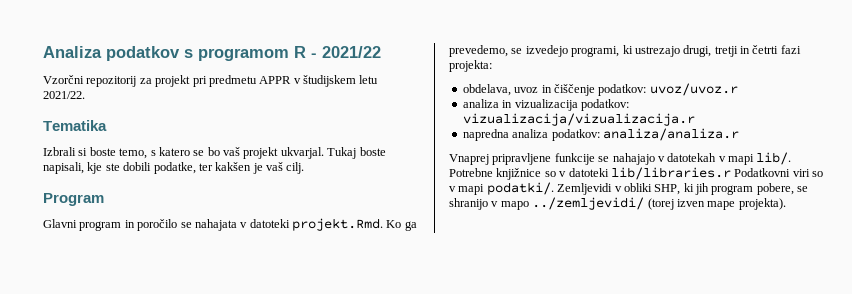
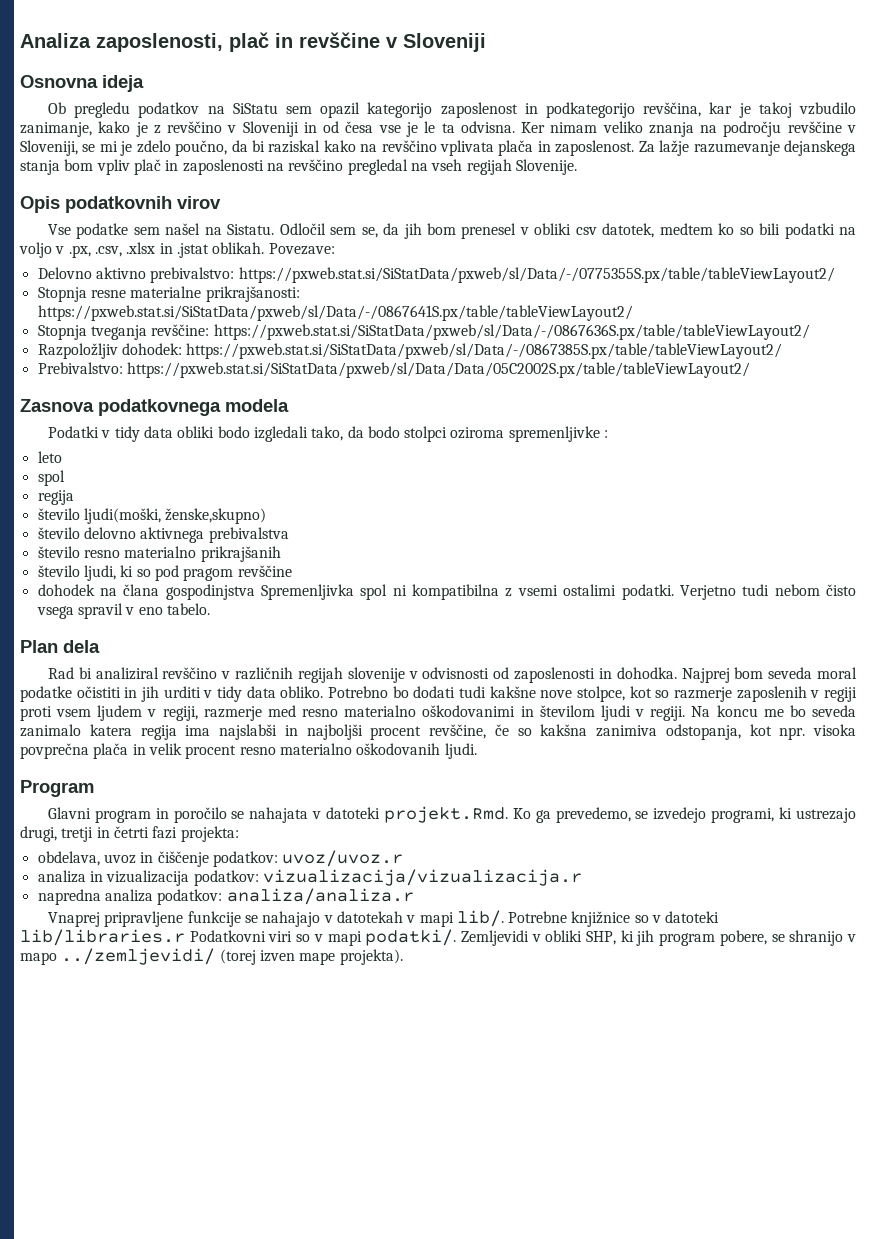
- Analiza podatkov s programom R - 2021/22
- Vzorčni repozitorij za projekt pri predmetu APPR v študijskem letu 2021/22.
- Tematika
- Izbrali si boste temo, s katero se bo vaš projekt ukvarjal. Tukaj boste napisali, kje ste dobili podatke, ter kakšen je vaš cilj.
+ Analiza zaposlenosti, plač in revščine v Sloveniji
+ Osnovna ideja
+ Ob pregledu podatkov na SiStatu sem opazil kategorijo zaposlenost in podkategorijo revščina, kar je takoj vzbudilo zanimanje, kako je z revščino v Sloveniji in od česa vse je le ta odvisna. Ker nimam veliko znanja na področju revščine v Sloveniji, se mi je zdelo poučno, da bi raziskal kako na revščino vplivata plača in zaposlenost. Za lažje razumevanje dejanskega stanja bom vpliv plač in zaposlenosti na revščino pregledal na vseh regijah Slovenije.
+ Opis podatkovnih virov
+ Vse podatke sem našel na Sistatu. Odločil sem se, da jih bom prenesel v obliki csv datotek, medtem ko so bili podatki na voljo v .px, .csv, .xlsx in .jstat oblikah. Povezave:
+ Delovno aktivno prebivalstvo: https://pxweb.stat.si/SiStatData/pxweb/sl/Data/-/0775355S.px/table/tableViewLayout2/
+ Stopnja resne materialne prikrajšanosti: https://pxweb.stat.si/SiStatData/pxweb/sl/Data/-/0867641S.px/table/tableViewLayout2/
+ Stopnja tveganja revščine: https://pxweb.stat.si/SiStatData/pxweb/sl/Data/-/0867636S.px/table/tableViewLayout2/
+ Razpoložljiv dohodek: https://pxweb.stat.si/SiStatData/pxweb/sl/Data/-/0867385S.px/table/tableViewLayout2/
+ Prebivalstvo: https://pxweb.stat.si/SiStatData/pxweb/sl/Data/Data/05C2002S.px/table/tableViewLayout2/
+ Zasnova podatkovnega modela
+ Podatki v tidy data obliki bodo izgledali tako, da bodo stolpci oziroma spremenljivke :
+ leto
+ spol
+ regija
+ število ljudi(moški, ženske,skupno)
+ število delovno aktivnega prebivalstva
+ število resno materialno prikrajšanih
+ število ljudi, ki so pod pragom revščine
+ dohodek na člana gospodinjstva Spremenljivka spol ni kompatibilna z vsemi ostalimi podatki. Verjetno tudi nebom čisto vsega spravil v eno tabelo.
+ Plan dela
+ Rad bi analiziral revščino v različnih regijah slovenije v odvisnosti od zaposlenosti in dohodka. Najprej bom seveda moral podatke očistiti in jih urditi v tidy data obliko. Potrebno bo dodati tudi kakšne nove stolpce, kot so razmerje zaposlenih v regiji proti vsem ljudem v regiji, razmerje med resno materialno oškodovanimi in številom ljudi v regiji. Na koncu me bo seveda zanimalo katera regija ima najslabši in najboljši procent revščine, če so kakšna zanimiva odstopanja, kot npr. visoka povprečna plača in velik procent resno materialno oškodovanih ljudi.

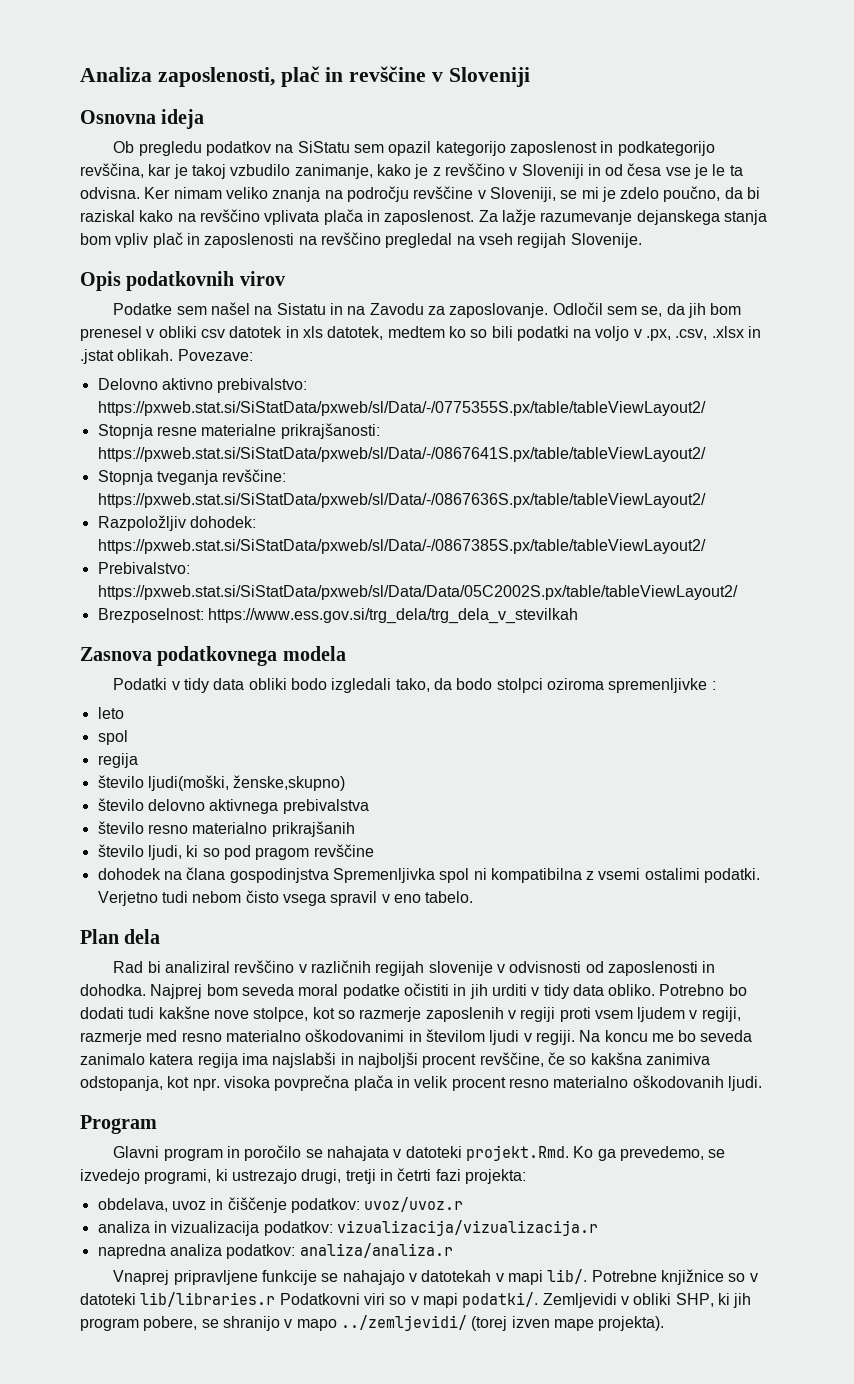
- Vse podatke sem našel na Sistatu.
+ Podatke sem našel na Sistatu in na Zavodu za zaposlovanje.
- Odločil sem se, da jih bom prenesel v obliki csv datotek, medtem ko so bili podatki na voljo v .px, .csv, .xlsx in .jstat oblikah.
+ Odločil sem se, da jih bom prenesel v obliki csv datotek in xls datotek, medtem ko so bili podatki na voljo v .px, .csv, .xlsx in .jstat oblikah.
+ Brezposelnost: https://www.ess.gov.si/trg_dela/trg_dela_v_stevilkah

